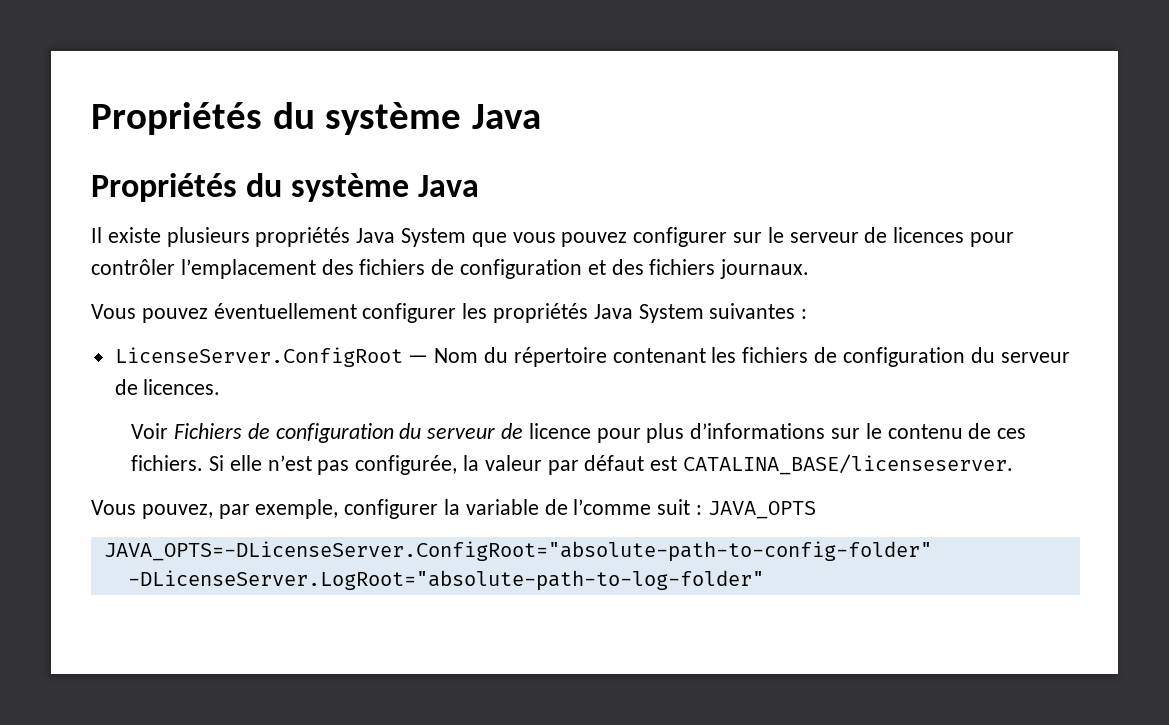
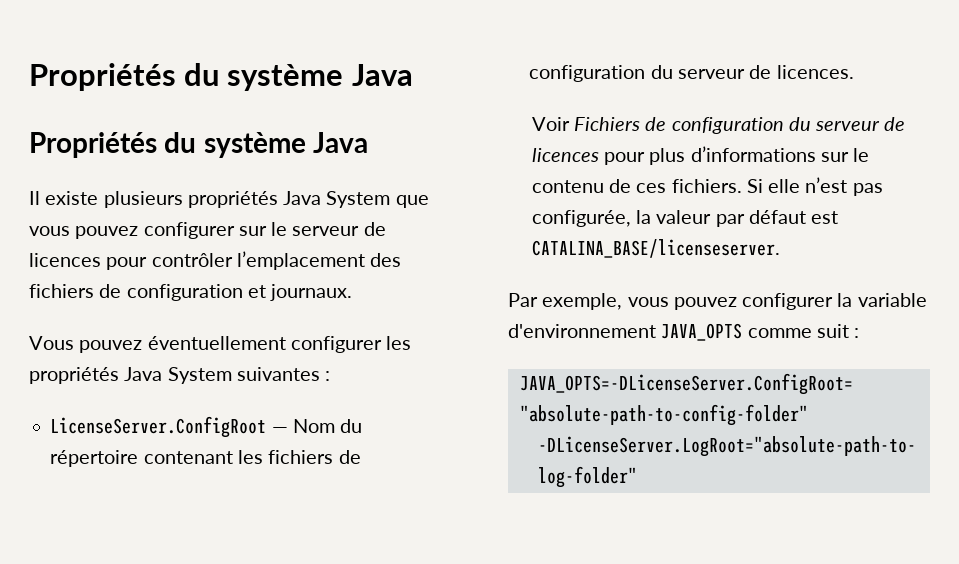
- Il existe plusieurs propriétés Java System que vous pouvez configurer sur le serveur de licences pour contrôler l’emplacement des fichiers de configuration et des fichiers journaux.
+ Il existe plusieurs propriétés Java System que vous pouvez configurer sur le serveur de licences pour contrôler l’emplacement des fichiers de configuration et journaux.
- Voir Fichiers de configuration du serveur de licence pour plus d’informations sur le contenu de ces fichiers.
+ Voir Fichiers de configuration du serveur de licences pour plus d’informations sur le contenu de ces fichiers.
- Vous pouvez, par exemple, configurer la variable de l’comme suit : JAVA_OPTS
+ Par exemple, vous pouvez configurer la variable d'environnement JAVA_OPTS comme suit :

